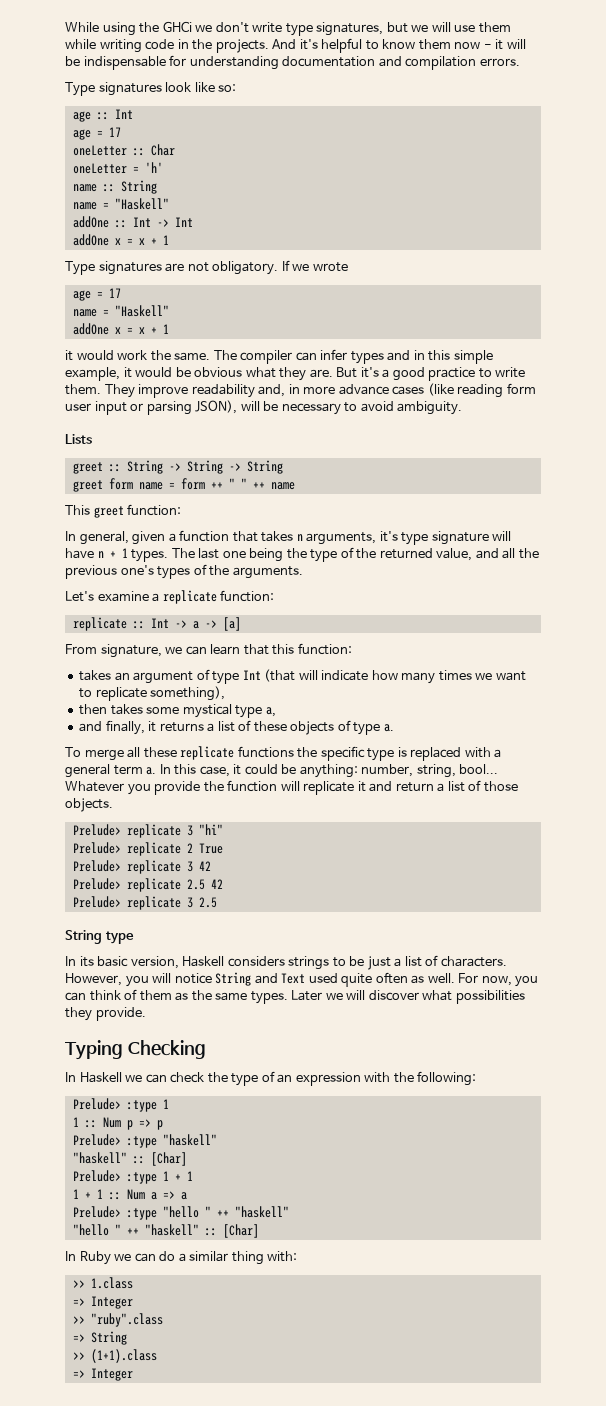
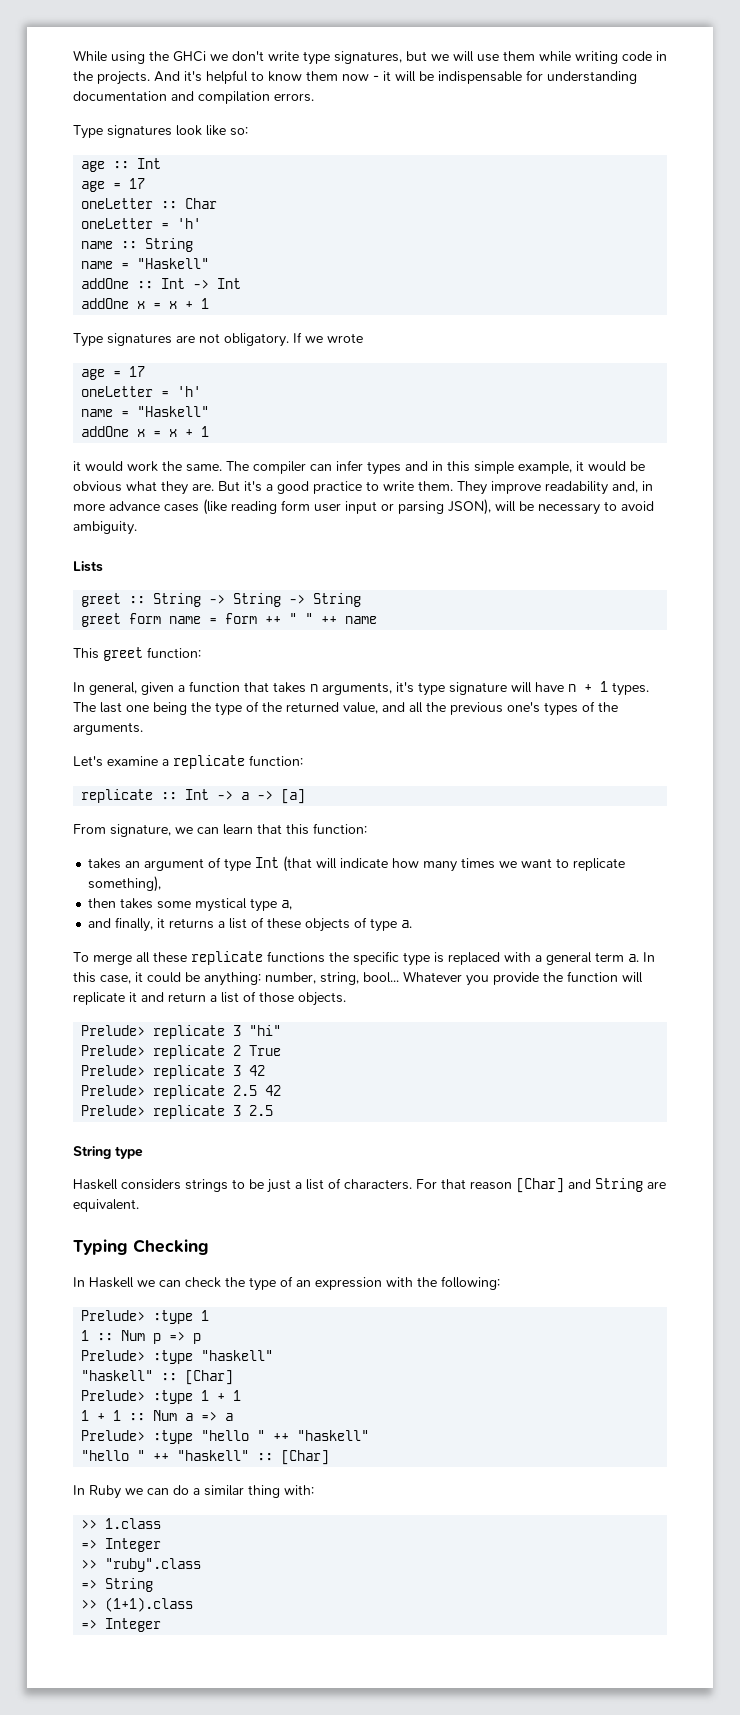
  If we wrote
  age = 17
+ oneLetter = 'h'
- In its basic version, Haskell considers strings to be just a list of characters.
+ Haskell considers strings to be just a list of characters.
- However, you will notice String and Text used quite often as well. For now, you can think of them as the same types. Later we will discover what possibilities they provide.
+ For that reason [Char] and String are equivalent.

